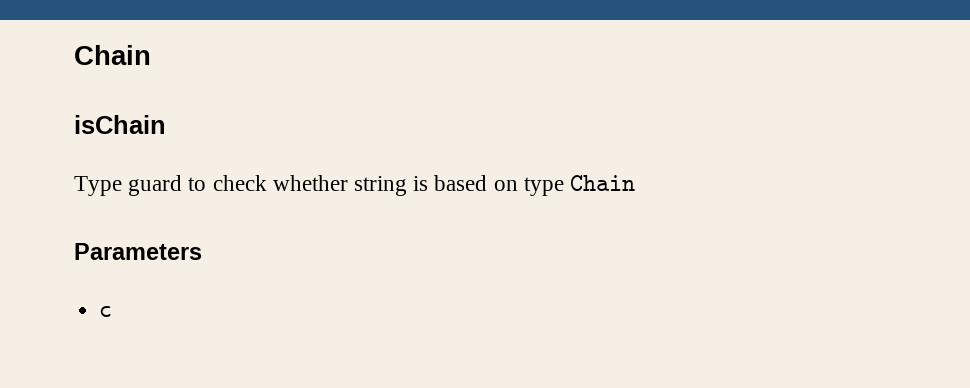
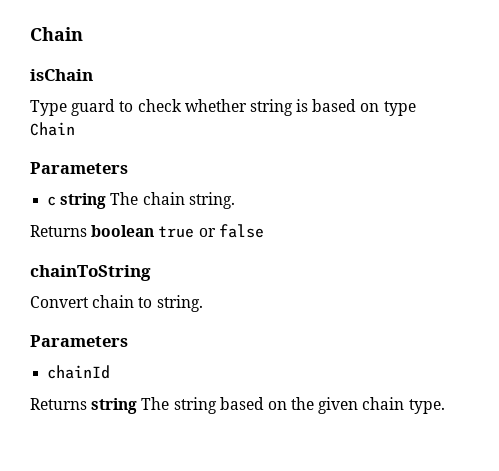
- c
+ c string The chain string.
+ Returns boolean true or false
+ chainToString
+ Convert chain to string.
+ Parameters
+ chainId
+ Returns string The string based on the given chain type.

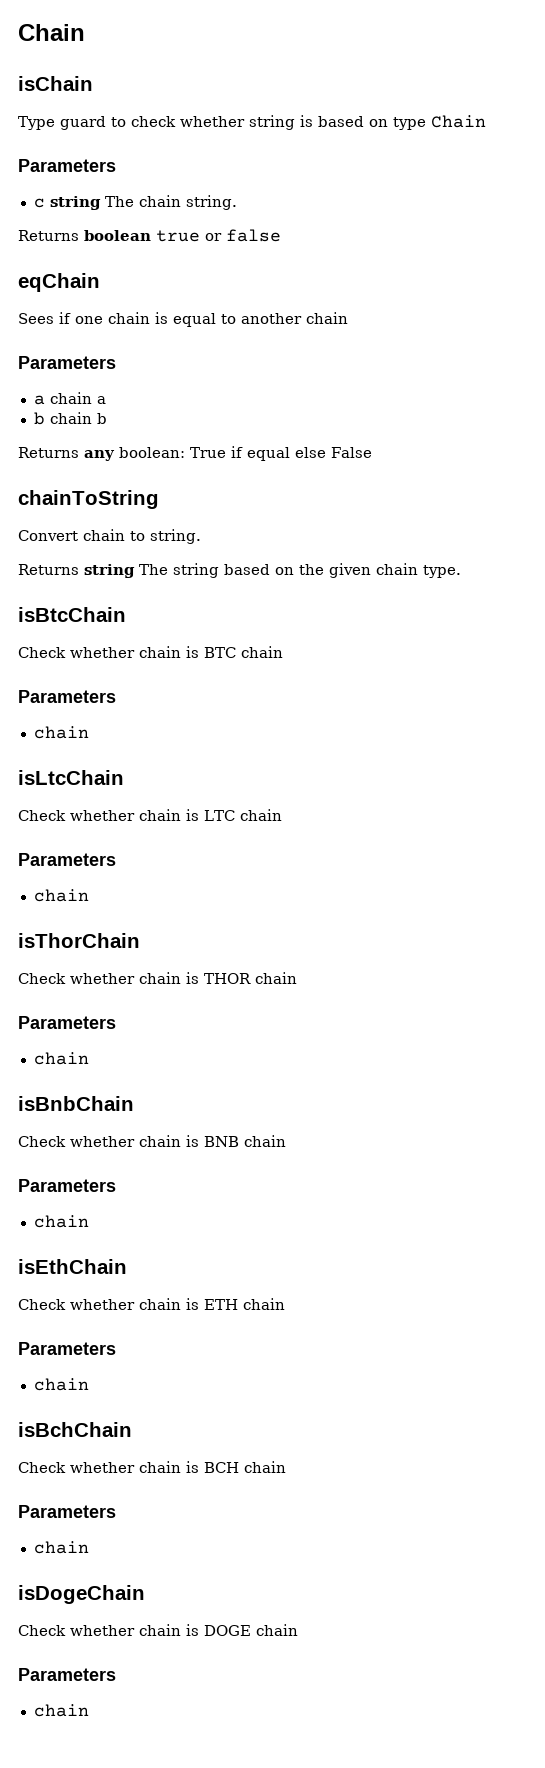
+ eqChain
+ Sees if one chain is equal to another chain
+ Parameters
+ a chain a
+ b chain b
+ Returns any boolean: True if equal else False
  Convert chain to string.
- Parameters
- chainId
+ isBtcChain
+ Check whether chain is BTC chain
+ Parameters
+ chain
+ isLtcChain
+ Check whether chain is LTC chain
+ Parameters
+ chain
+ isThorChain
+ Check whether chain is THOR chain
+ Parameters
+ chain
+ isBnbChain
+ Check whether chain is BNB chain
+ Parameters
+ chain
+ isEthChain
+ Check whether chain is ETH chain
+ Parameters
+ chain
+ isBchChain
+ Check whether chain is BCH chain
+ Parameters
+ chain
+ isDogeChain
+ Check whether chain is DOGE chain
+ Parameters
+ chain

